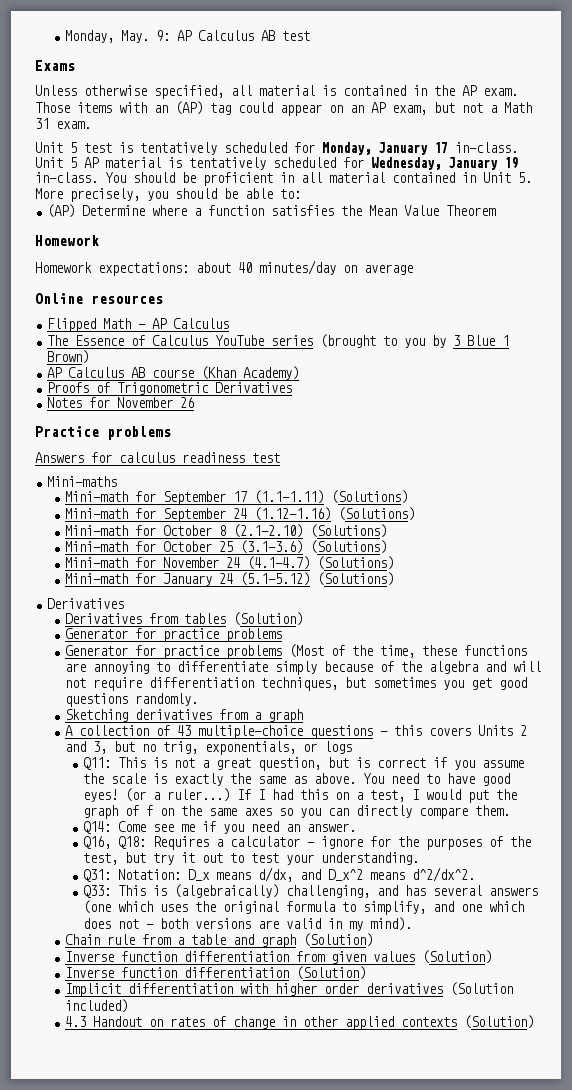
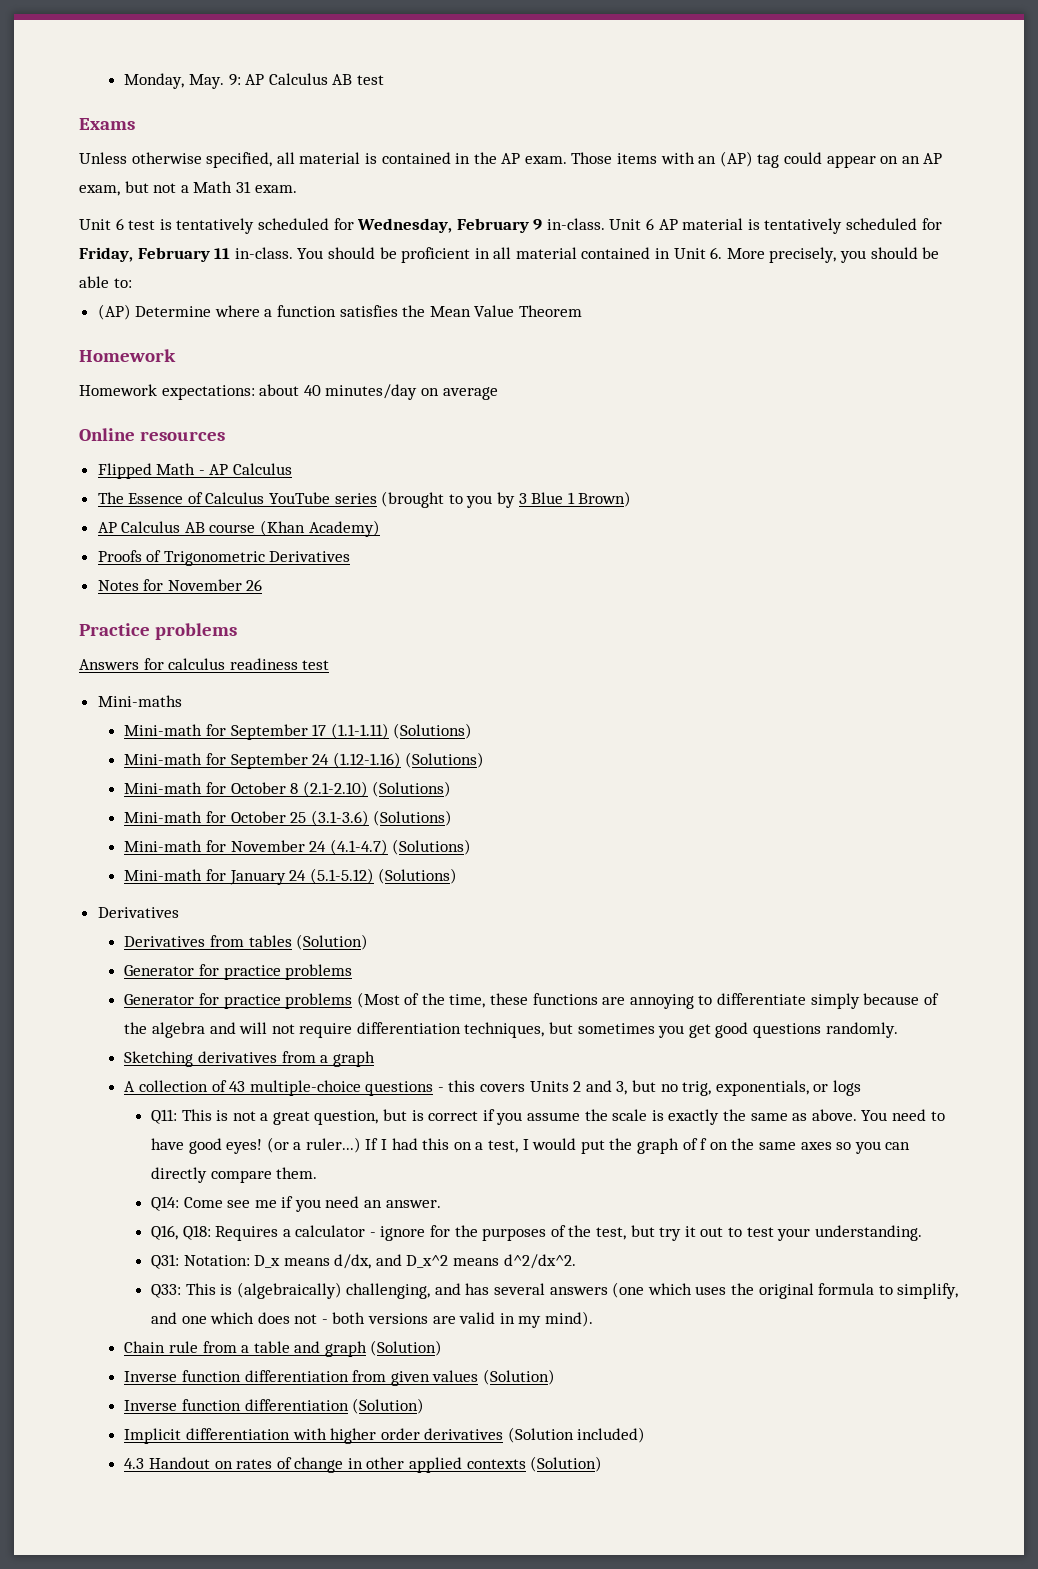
- Unit 5 test is tentatively scheduled for Monday, January 17 in-class.
+ Unit 6 test is tentatively scheduled for Wednesday, February 9 in-class.
- Unit 5 AP material is tentatively scheduled for Wednesday, January 19 in-class.
+ Unit 6 AP material is tentatively scheduled for Friday, February 11 in-class.
- You should be proficient in all material contained in Unit 5. More precisely, you should be able to:
+ You should be proficient in all material contained in Unit 6. More precisely, you should be able to:

